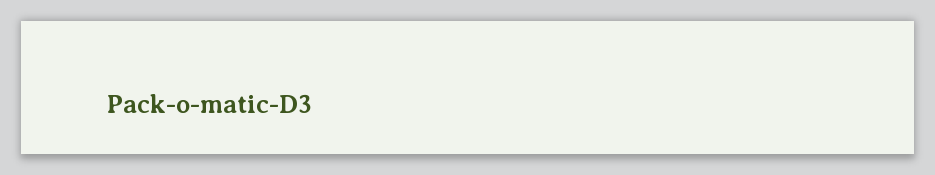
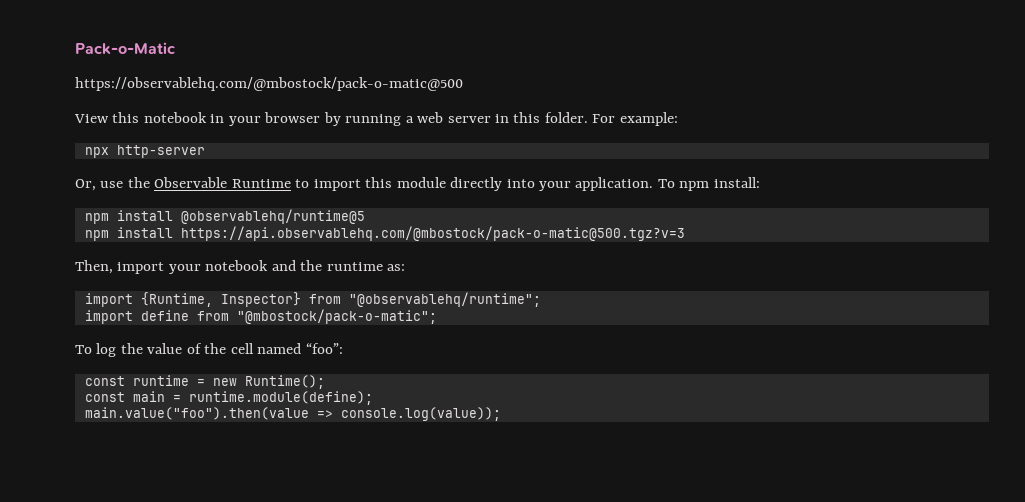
- Pack-o-matic-D3
+ Pack-o-Matic
+ https://observablehq.com/@mbostock/pack-o-matic@500
+ View this notebook in your browser by running a web server in this folder. For example:
+ npx http-server
+ Or, use the Observable Runtime to import this module directly into your application. To npm install:
+ npm install @observablehq/runtime@5
+ npm install https://api.observablehq.com/@mbostock/pack-o-matic@500.tgz?v=3
+ Then, import your notebook and the runtime as:
+ import {Runtime, Inspector} from "@observablehq/runtime";
+ import define from "@mbostock/pack-o-matic";
+ To log the value of the cell named “foo”:
+ const runtime = new Runtime();
+ const main = runtime.module(define);
+ main.value("foo").then(value => console.log(value));

